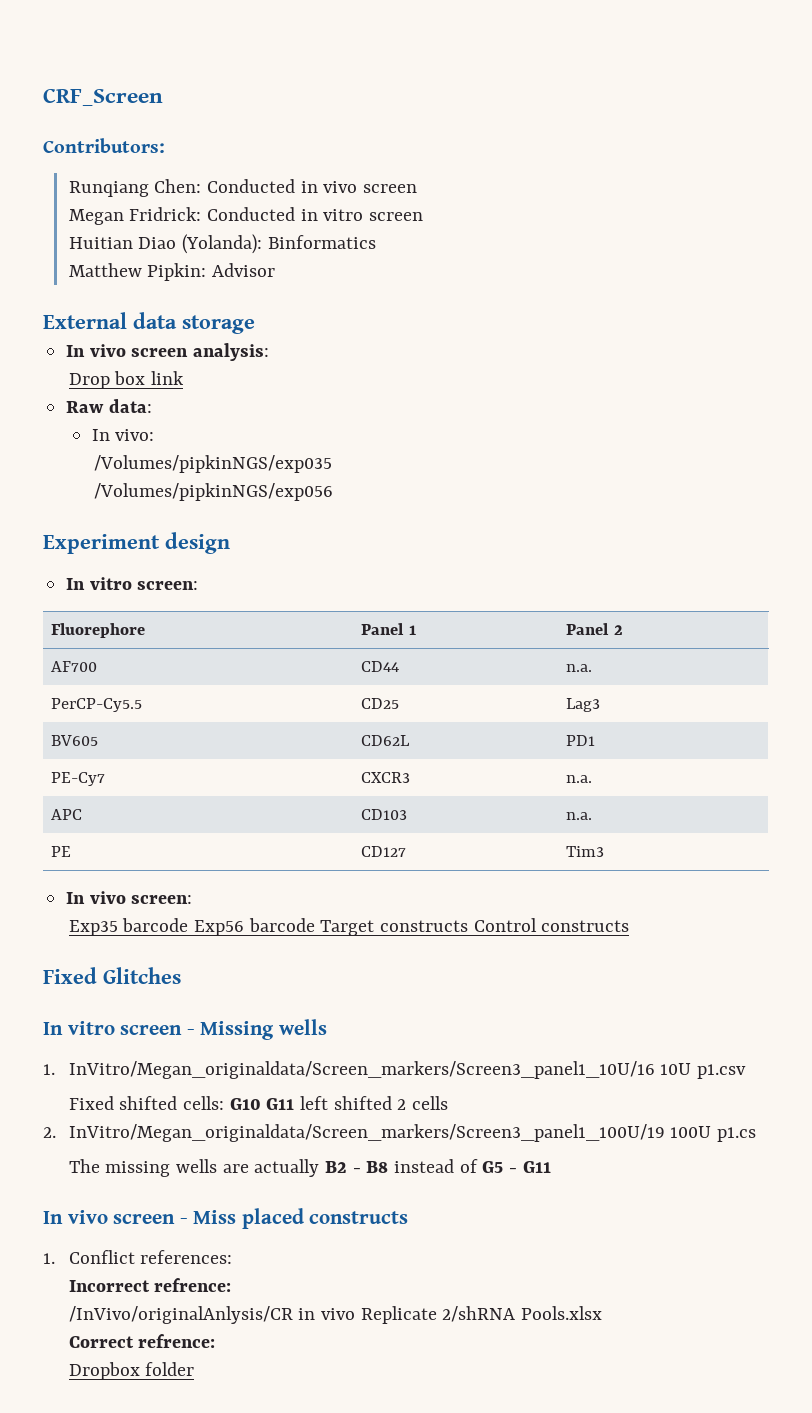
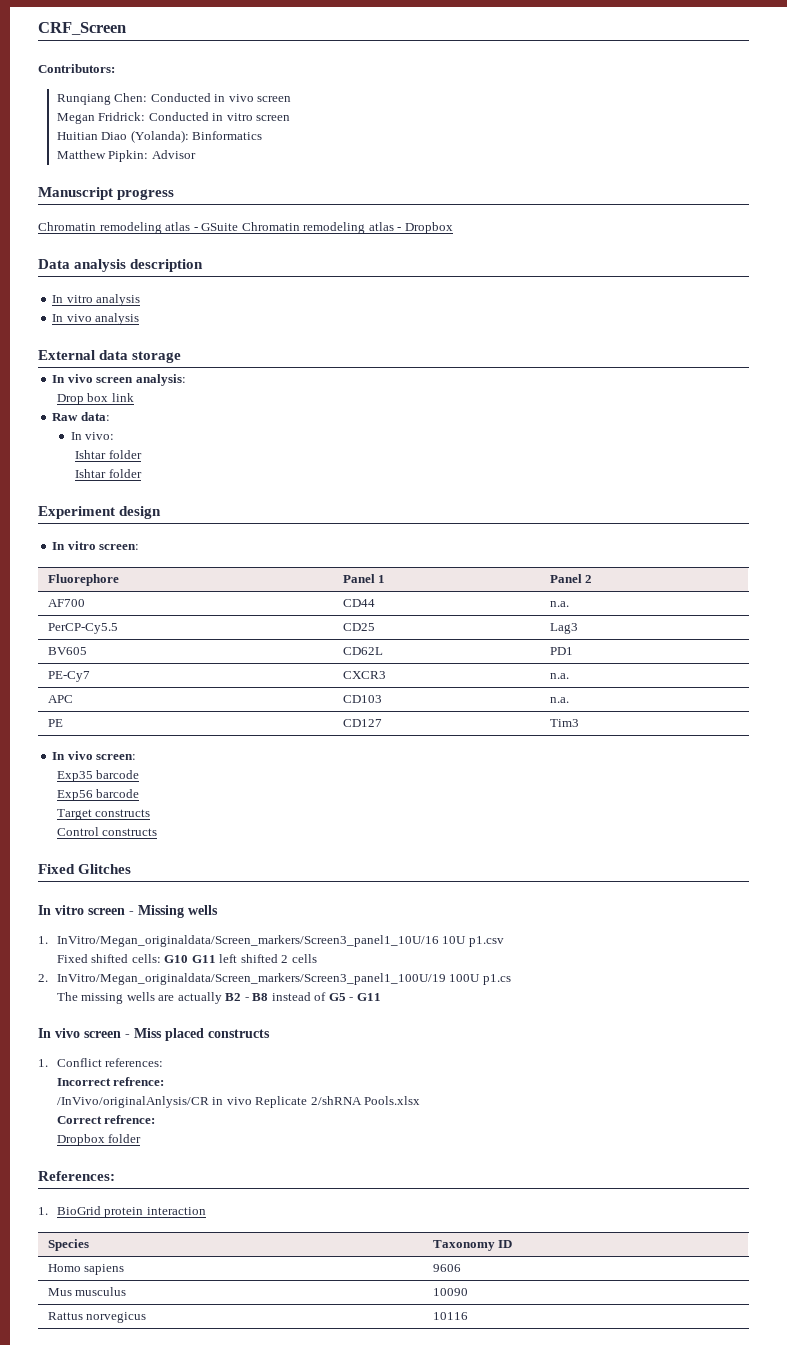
+ Manuscript progress
+ Chromatin remodeling atlas - GSuite Chromatin remodeling atlas - Dropbox
+ Data analysis description
+ In vitro analysis
+ In vivo analysis
  In vivo:
- /Volumes/pipkinNGS/exp035
- /Volumes/pipkinNGS/exp056
+ Ishtar folder
+ Ishtar folder
- Exp35 barcode Exp56 barcode Target constructs Control constructs
+ Exp35 barcode
+ Exp56 barcode
+ Target constructs
+ Control constructs
+ References:
+ 1. BioGrid protein interaction
+ Species | Taxonomy ID
+ Homo sapiens | 9606
+ Mus musculus | 10090
+ Rattus norvegicus | 10116

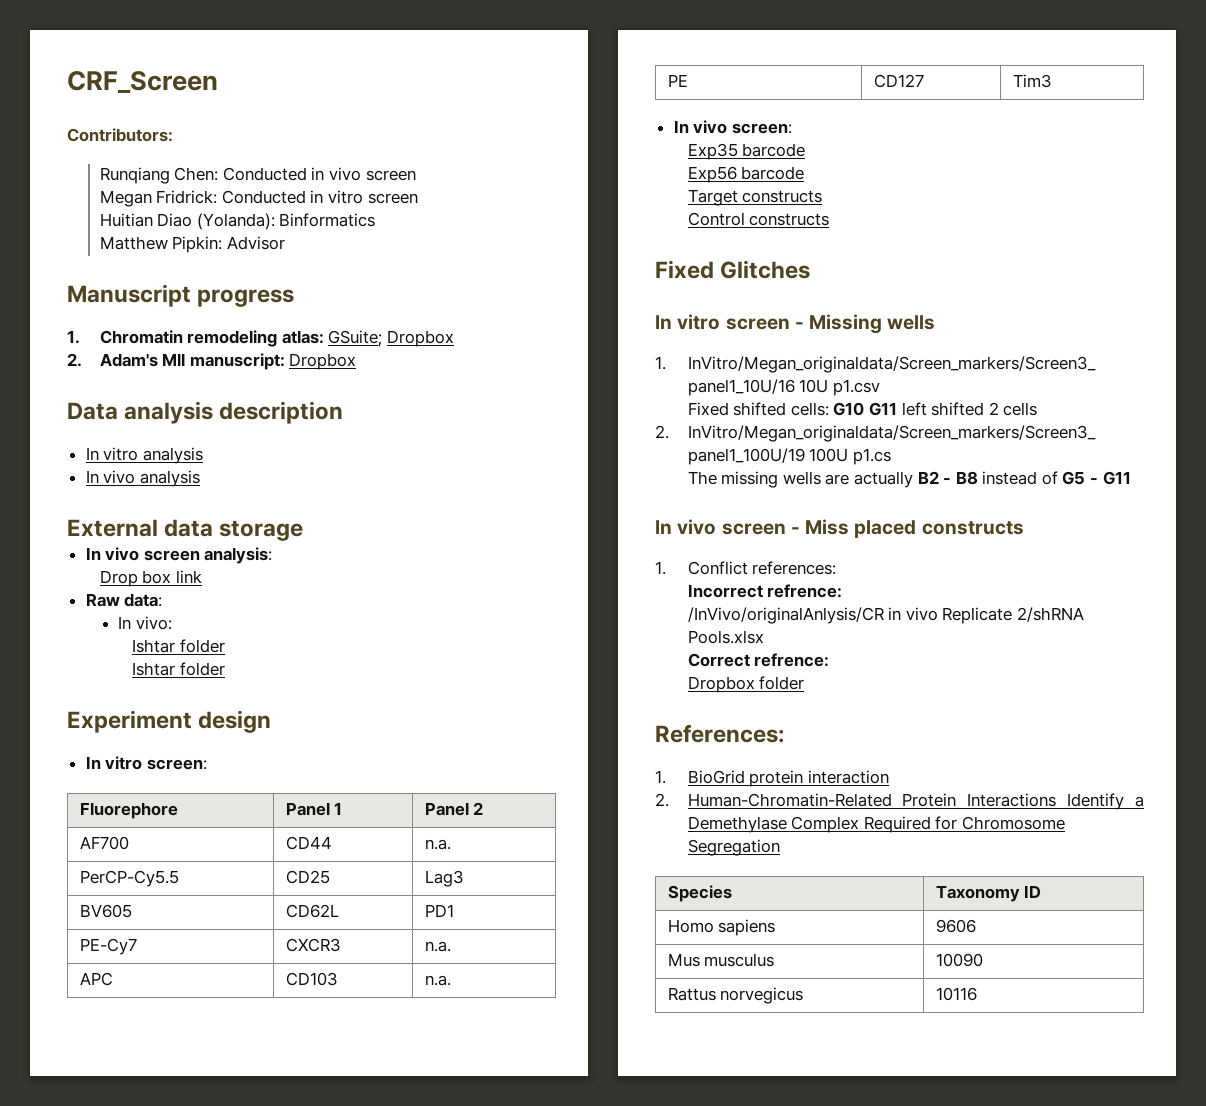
- Chromatin remodeling atlas - GSuite Chromatin remodeling atlas - Dropbox
+ 1. Chromatin remodeling atlas: GSuite; Dropbox
+ 2. Adam's Mll manuscript: Dropbox
+ 2. Human-Chromatin-Related Protein Interactions Identify a Demethylase Complex Required for Chromosome Segregation

